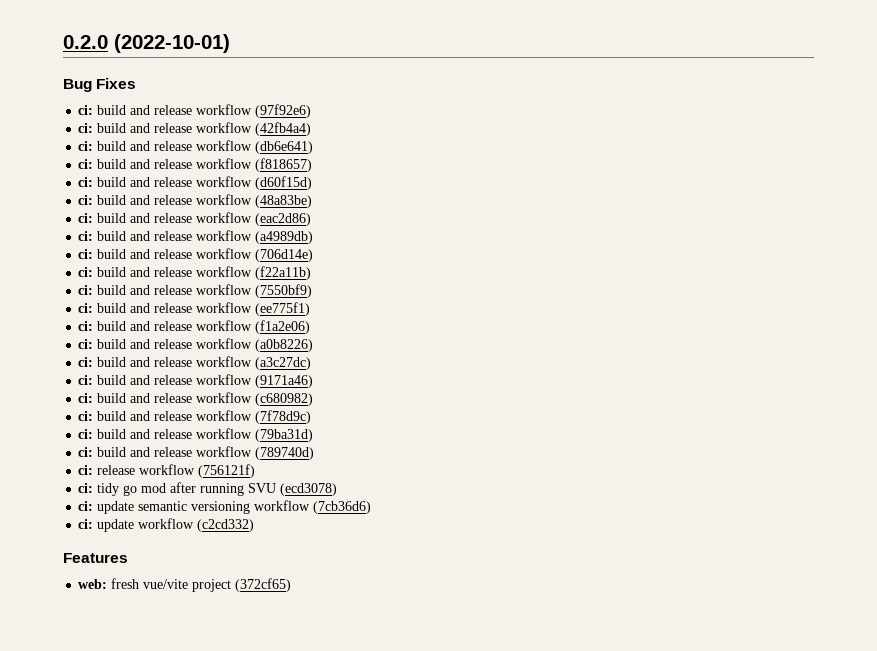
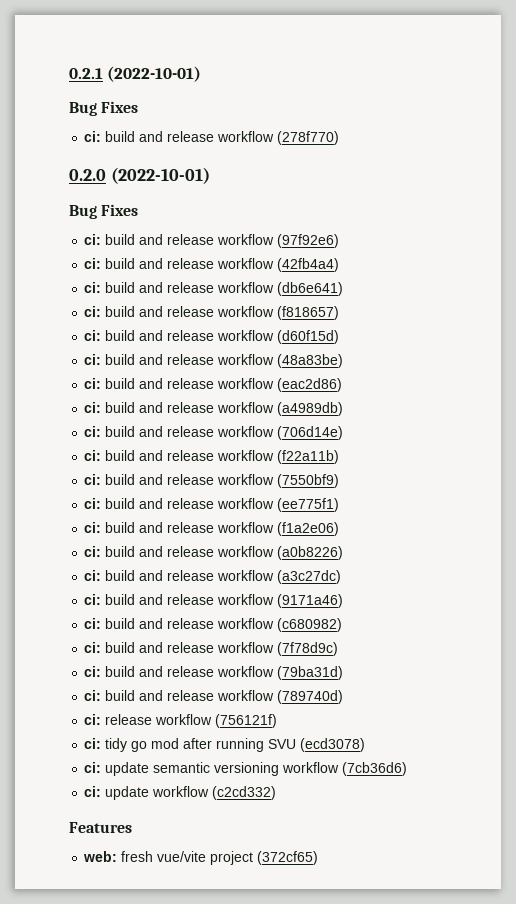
+ 0.2.1 (2022-10-01)
+ Bug Fixes
+ ci: build and release workflow (278f770)

